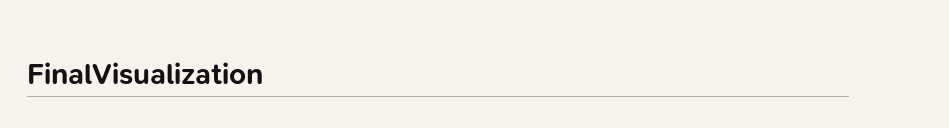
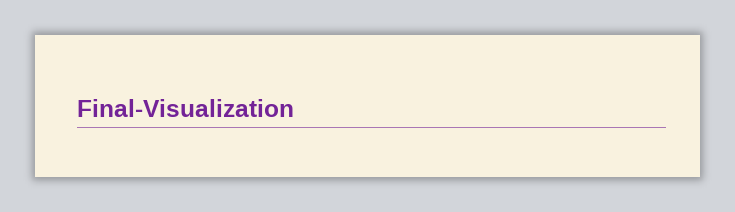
- FinalVisualization
+ Final-Visualization

